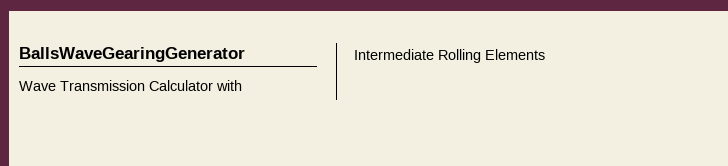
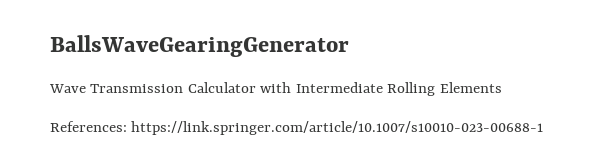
+ References: https://link.springer.com/article/10.1007/s10010-023-00688-1

